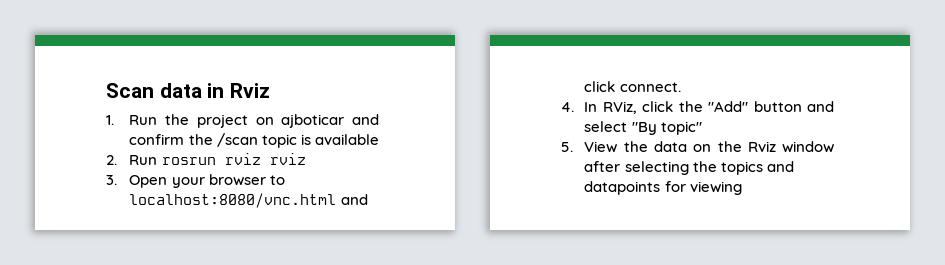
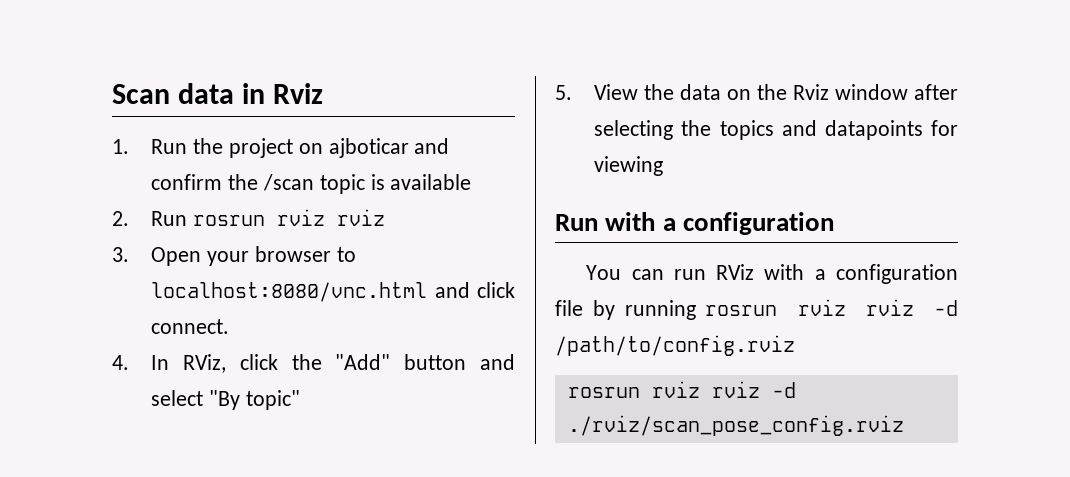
+ Run with a configuration
+ You can run RViz with a configuration file by running rosrun rviz rviz -d /path/to/config.rviz
+ rosrun rviz rviz -d ./rviz/scan_pose_config.rviz

